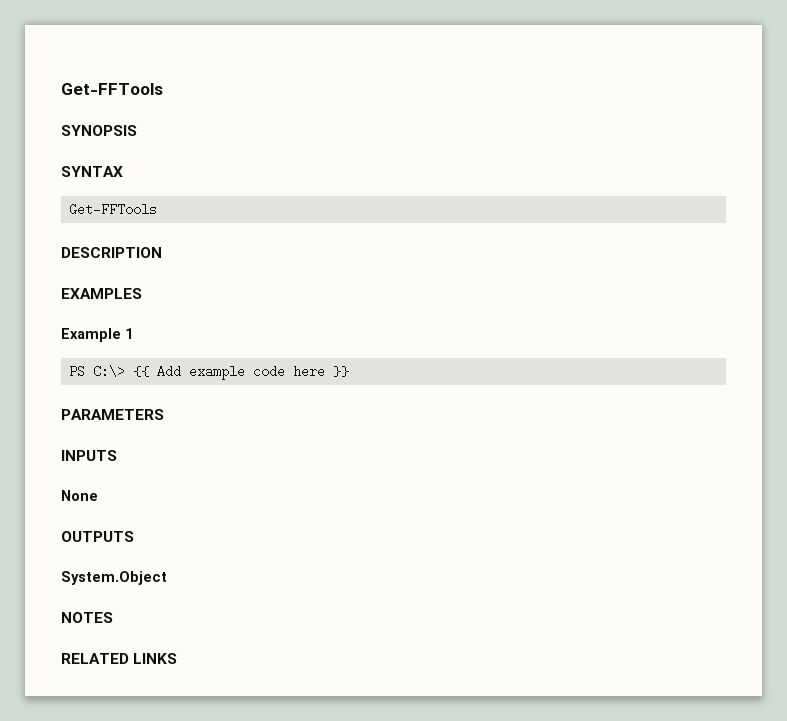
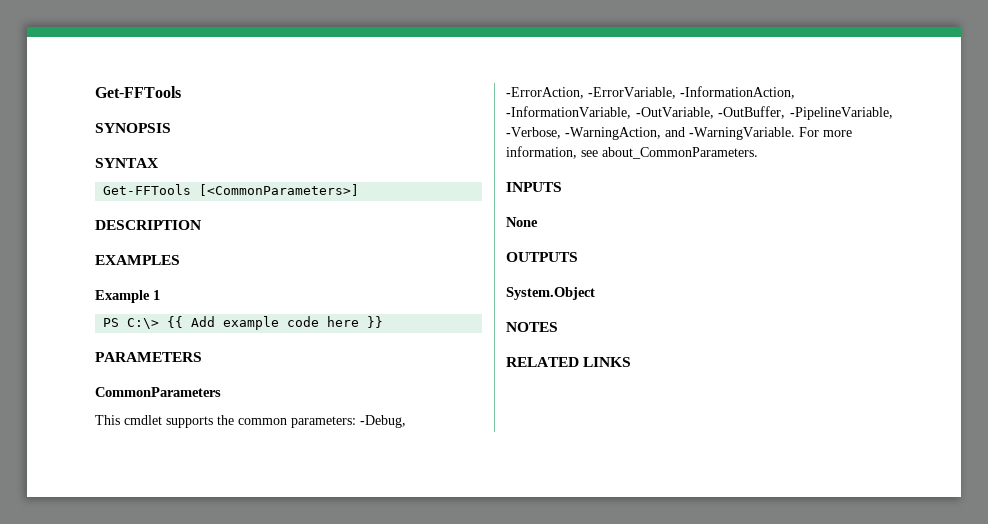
  SYNTAX
- Get-FFTools
+ Get-FFTools [<CommonParameters>]
+ CommonParameters
+ This cmdlet supports the common parameters: -Debug, -ErrorAction, -ErrorVariable, -InformationAction, -InformationVariable, -OutVariable, -OutBuffer, -PipelineVariable, -Verbose, -WarningAction, and -WarningVariable. For more information, see about_CommonParameters.

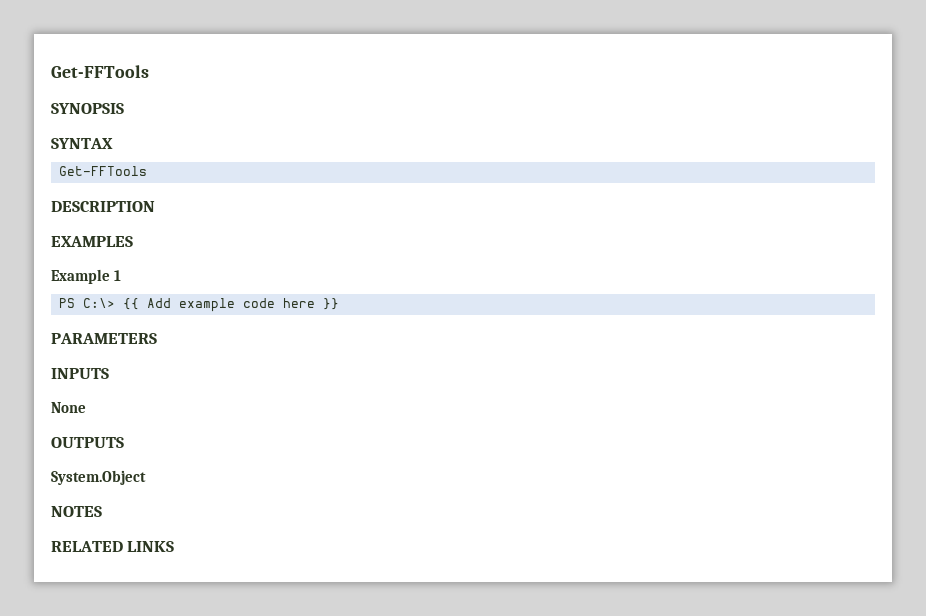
  SYNTAX
- Get-FFTools [<CommonParameters>]
+ Get-FFTools
- CommonParameters
- This cmdlet supports the common parameters: -Debug, -ErrorAction, -ErrorVariable, -InformationAction, -InformationVariable, -OutVariable, -OutBuffer, -PipelineVariable, -Verbose, -WarningAction, and -WarningVariable. For more information, see about_CommonParameters.

